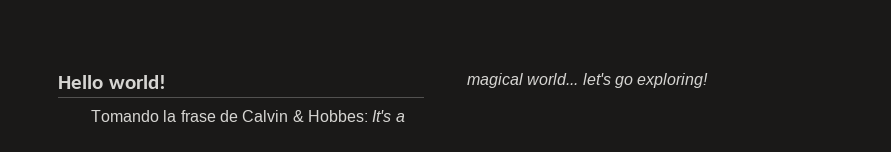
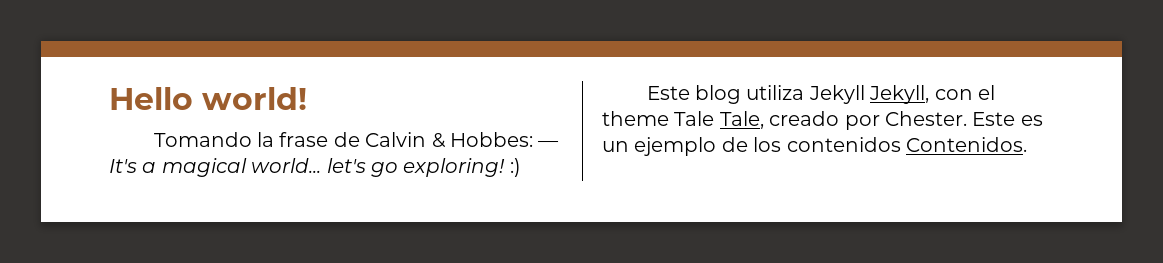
- Tomando la frase de Calvin & Hobbes: It's a magical world... let's go exploring!
+ Tomando la frase de Calvin & Hobbes: — It's a magical world... let's go exploring! :)
+ Este blog utiliza Jekyll Jekyll, con el theme Tale Tale, creado por Chester. Este es un ejemplo de los contenidos Contenidos.

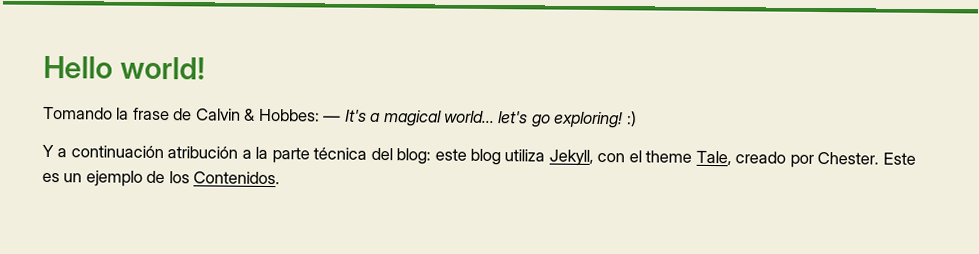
- Este blog utiliza Jekyll Jekyll, con el theme Tale Tale, creado por Chester.
+ Y a continuación atribución a la parte técnica del blog: este blog utiliza Jekyll, con el theme Tale, creado por Chester.
- Este es un ejemplo de los contenidos Contenidos.
+ Este es un ejemplo de los Contenidos.

